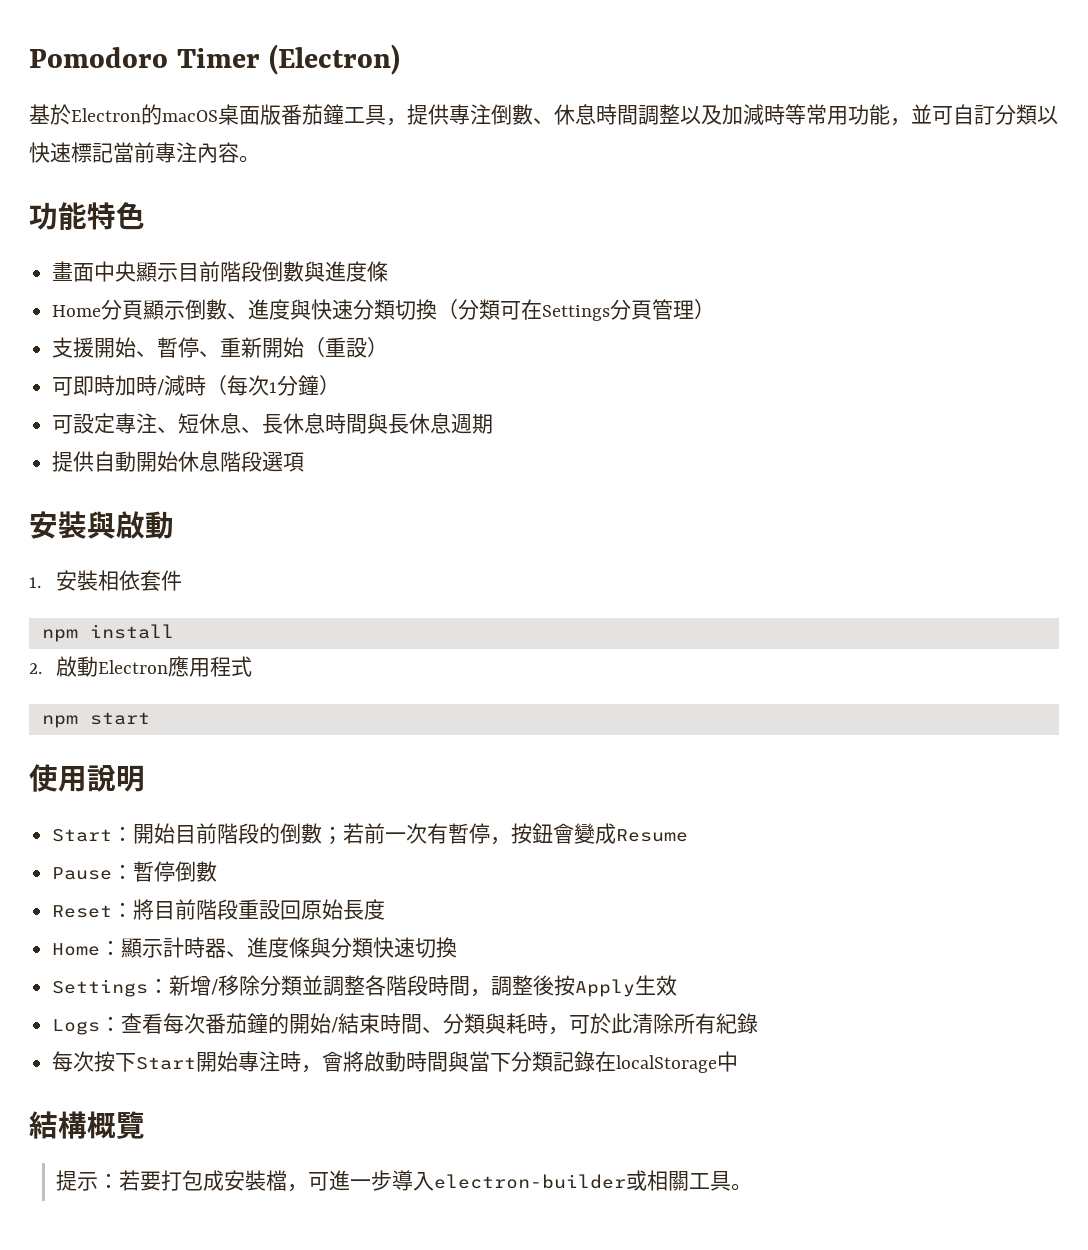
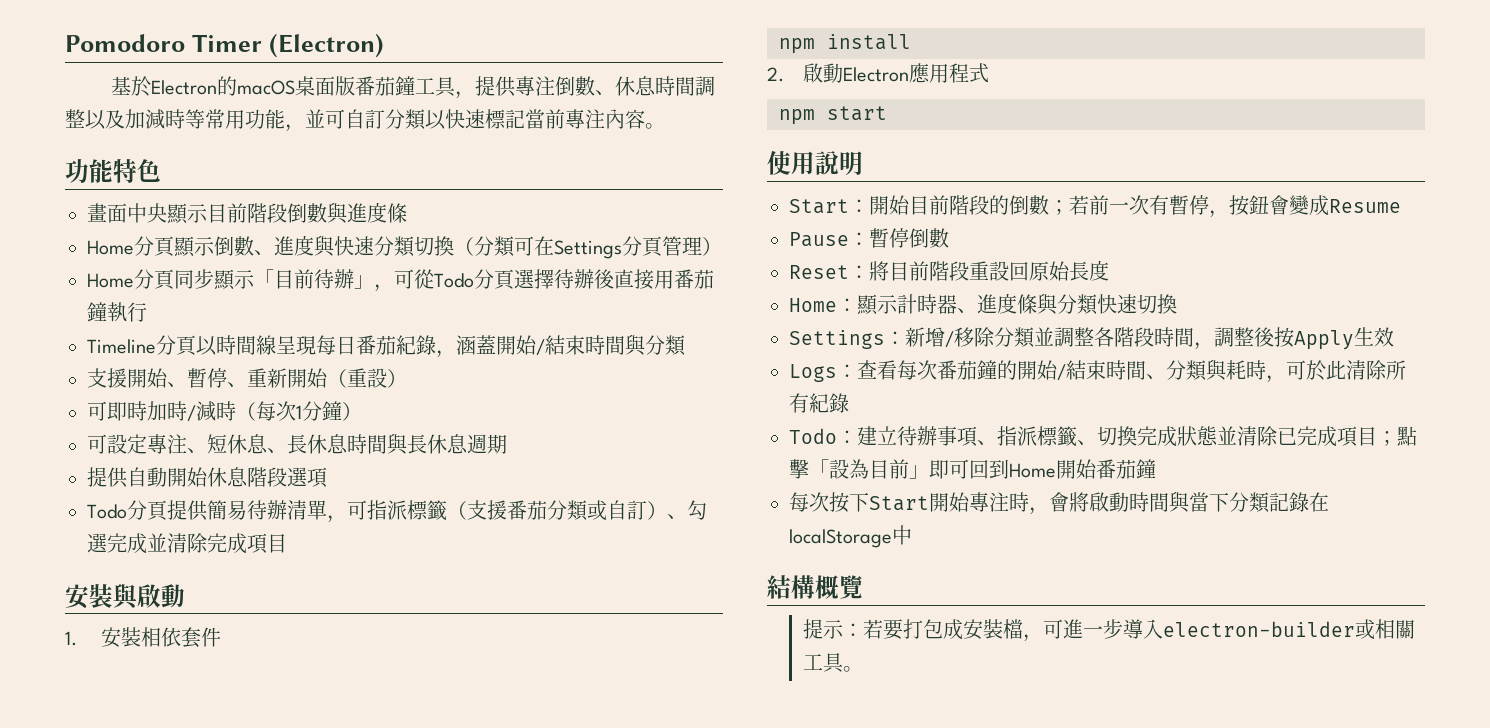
+ Home分頁同步顯示「目前待辦」，可從Todo分頁選擇待辦後直接用番茄鐘執行
+ Timeline分頁以時間線呈現每日番茄紀錄，涵蓋開始/結束時間與分類
+ Todo分頁提供簡易待辦清單，可指派標籤（支援番茄分類或自訂）、勾選完成並清除完成項目
+ Todo：建立待辦事項、指派標籤、切換完成狀態並清除已完成項目；點擊「設為目前」即可回到Home開始番茄鐘

